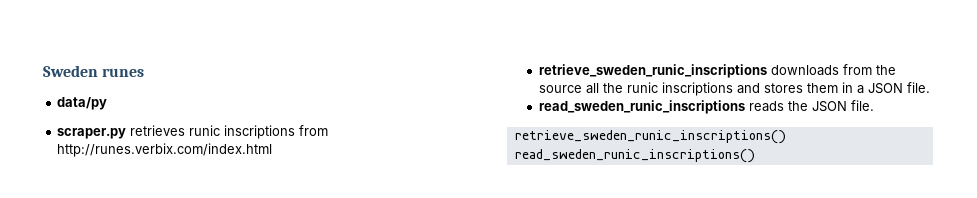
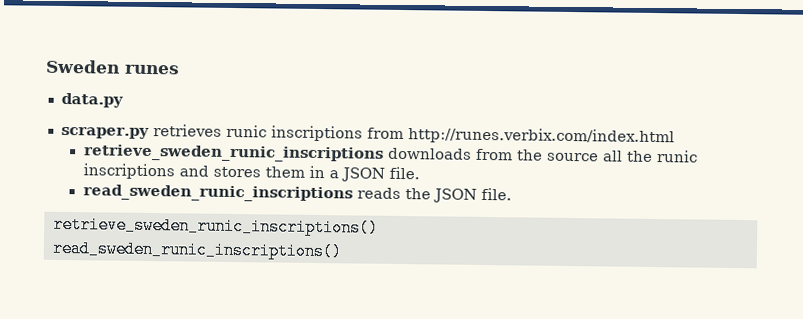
- data/py
+ data.py

